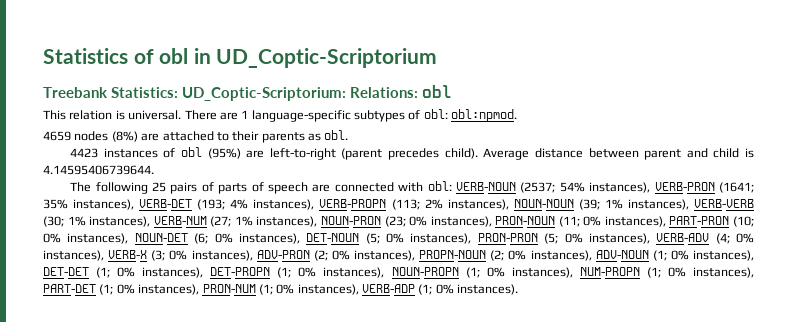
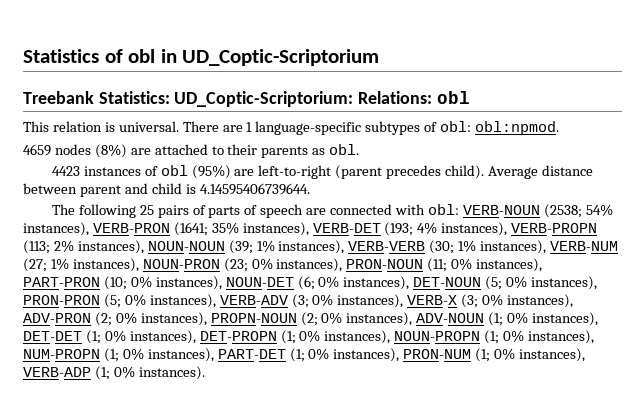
- VERB-NOUN (2537;
+ VERB-NOUN (2538;
- 0% instances), VERB-ADV (4;
+ 0% instances), VERB-ADV (3;

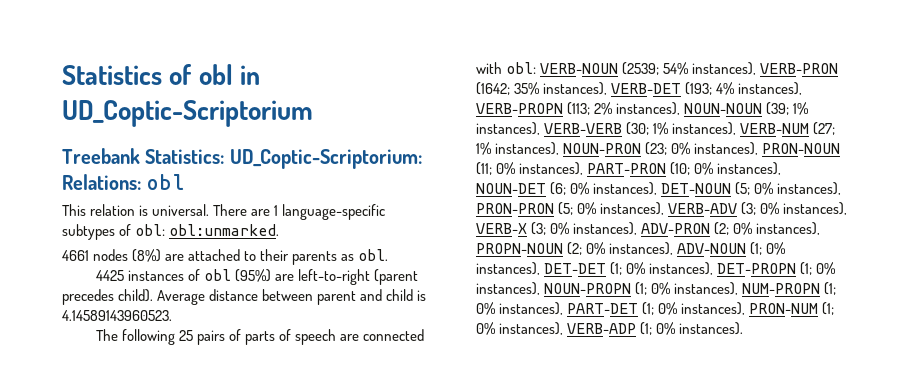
- There are 1 language-specific subtypes of obl: obl:npmod.
- 4659 nodes (8%) are attached to their parents as obl.
+ There are 1 language-specific subtypes of obl: obl:unmarked.
+ 4661 nodes (8%) are attached to their parents as obl.
- 4423 instances of obl (95%) are left-to-right (parent precedes child).
+ 4425 instances of obl (95%) are left-to-right (parent precedes child).
- Average distance between parent and child is 4.14595406739644.
+ Average distance between parent and child is 4.14589143960523.
- VERB-NOUN (2538;
+ VERB-NOUN (2539;
- 54% instances), VERB-PRON (1641;
+ 54% instances), VERB-PRON (1642;

